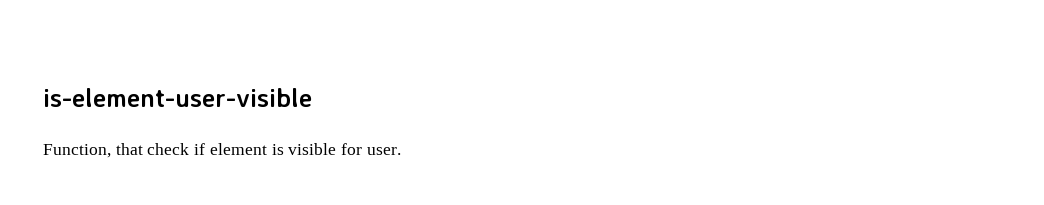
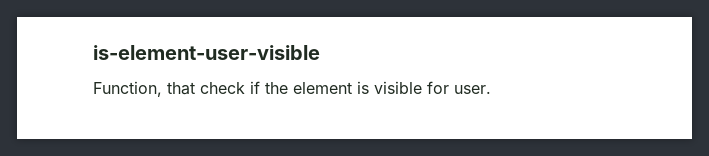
- Function, that check if element is visible for user.
+ Function, that check if the element is visible for user.

